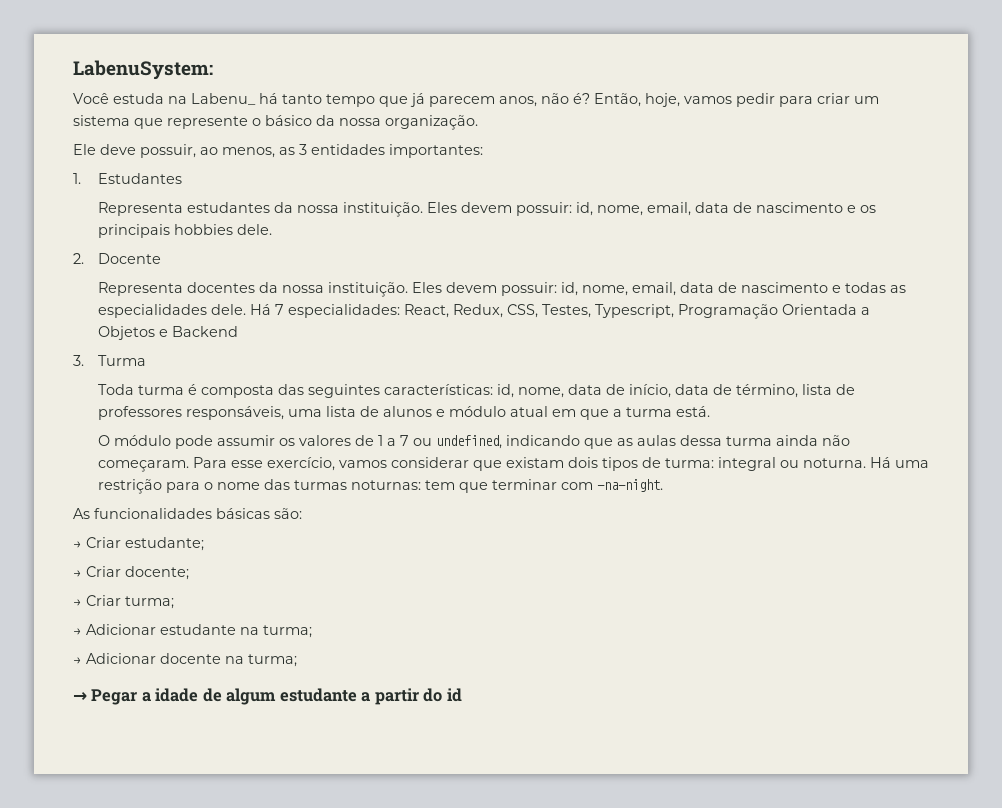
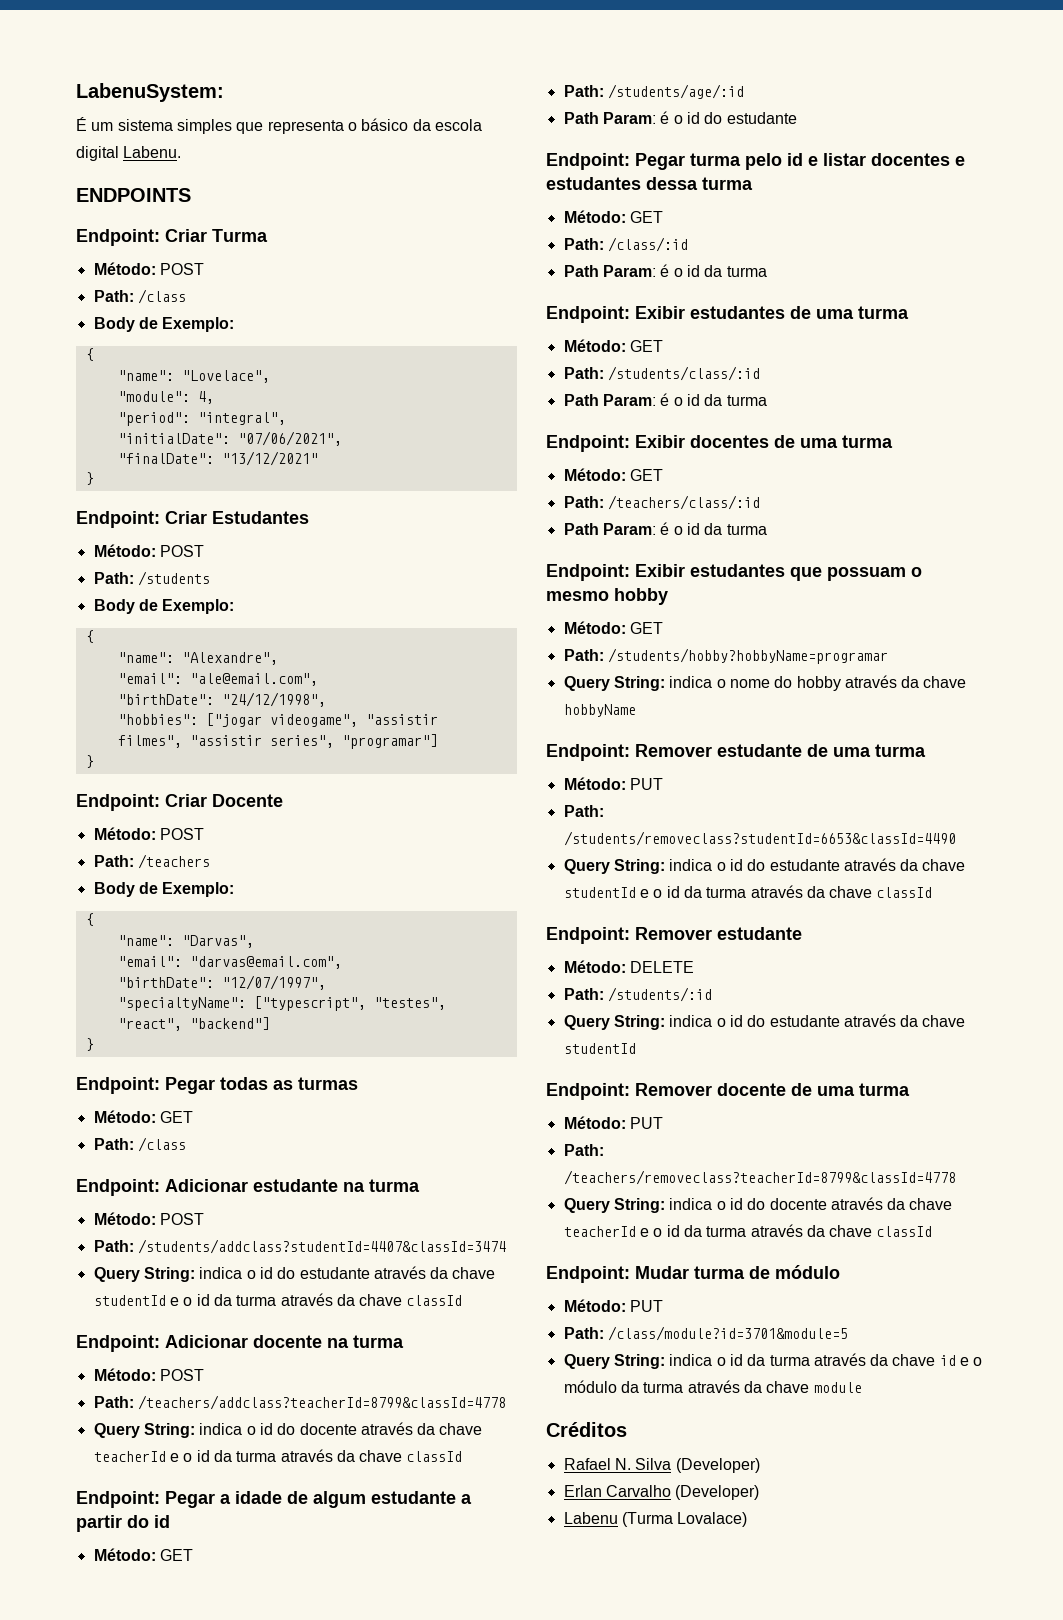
- Você estuda na Labenu_ há tanto tempo que já parecem anos, não é? Então, hoje, vamos pedir para criar um sistema que represente o básico da nossa organização.
- Ele deve possuir, ao menos, as 3 entidades importantes:
- 1. Estudantes
- Representa estudantes da nossa instituição. Eles devem possuir: id, nome, email, data de nascimento e os principais hobbies dele.
- 2. Docente
- Representa docentes da nossa instituição. Eles devem possuir: id, nome, email, data de nascimento e todas as especialidades dele. Há 7 especialidades: React, Redux, CSS, Testes, Typescript, Programação Orientada a Objetos e Backend
- 3. Turma
- Toda turma é composta das seguintes características: id, nome, data de início, data de término, lista de professores responsáveis, uma lista de alunos e módulo atual em que a turma está.
- O módulo pode assumir os valores de 1 a 7 ou undefined, indicando que as aulas dessa turma ainda não começaram. Para esse exercício, vamos considerar que existam dois tipos de turma: integral ou noturna. Há uma restrição para o nome das turmas noturnas: tem que terminar com -na-night.
- As funcionalidades básicas são:
- → Criar estudante;
- → Criar docente;
- → Criar turma;
- → Adicionar estudante na turma;
- → Adicionar docente na turma;
- → Pegar a idade de algum estudante a partir do id
+ É um sistema simples que representa o básico da escola digital Labenu.
+ ENDPOINTS
+ Endpoint: Criar Turma
+ Método: POST
+ Path: /class
+ Body de Exemplo:
+ {
+ "name": "Lovelace",
+ "module": 4,
+ "period": "integral",
+ "initialDate": "07/06/2021",
+ "finalDate": "13/12/2021"
+ }
+ Endpoint: Criar Estudantes
+ Método: POST
+ Path: /students
+ Body de Exemplo:
+ {
+ "name": "Alexandre",
+ "email": "ale@email.com",
+ "birthDate": "24/12/1998",
+ "hobbies": ["jogar videogame", "assistir filmes", "assistir series", "programar"]
+ }
+ Endpoint: Criar Docente
+ Método: POST
+ Path: /teachers
+ Body de Exemplo:
+ {
+ "name": "Darvas",
+ "email": "darvas@email.com",
+ "birthDate": "12/07/1997",
+ "specialtyName": ["typescript", "testes", "react", "backend"]
+ }
+ Endpoint: Pegar todas as turmas
+ Método: GET
+ Path: /class
+ Endpoint: Adicionar estudante na turma
+ Método: POST
+ Path: /students/addclass?studentId=4407&classId=3474
+ Query String: indica o id do estudante através da chave studentId e o id da turma através da chave classId
+ Endpoint: Adicionar docente na turma
+ Método: POST
+ Path: /teachers/addclass?teacherId=8799&classId=4778
+ Query String: indica o id do docente através da chave teacherId e o id da turma através da chave classId
+ Endpoint: Pegar a idade de algum estudante a partir do id
+ Método: GET
+ Path: /students/age/:id
+ Path Param: é o id do estudante
+ Endpoint: Pegar turma pelo id e listar docentes e estudantes dessa turma
+ Método: GET
+ Path: /class/:id
+ Path Param: é o id da turma
+ Endpoint: Exibir estudantes de uma turma
+ Método: GET
+ Path: /students/class/:id
+ Path Param: é o id da turma
+ Endpoint: Exibir docentes de uma turma
+ Método: GET
+ Path: /teachers/class/:id
+ Path Param: é o id da turma
+ Endpoint: Exibir estudantes que possuam o mesmo hobby
+ Método: GET
+ Path: /students/hobby?hobbyName=programar
+ Query String: indica o nome do hobby através da chave hobbyName
+ Endpoint: Remover estudante de uma turma
+ Método: PUT
+ Path: /students/removeclass?studentId=6653&classId=4490
+ Query String: indica o id do estudante através da chave studentId e o id da turma através da chave classId
+ Endpoint: Remover estudante
+ Método: DELETE
+ Path: /students/:id
+ Query String: indica o id do estudante através da chave studentId
+ Endpoint: Remover docente de uma turma
+ Método: PUT
+ Path: /teachers/removeclass?teacherId=8799&classId=4778
+ Query String: indica o id do docente através da chave teacherId e o id da turma através da chave classId
+ Endpoint: Mudar turma de módulo
+ Método: PUT
+ Path: /class/module?id=3701&module=5
+ Query String: indica o id da turma através da chave id e o módulo da turma através da chave module
+ Créditos
+ Rafael N. Silva (Developer)
+ Erlan Carvalho (Developer)
+ Labenu (Turma Lovalace)

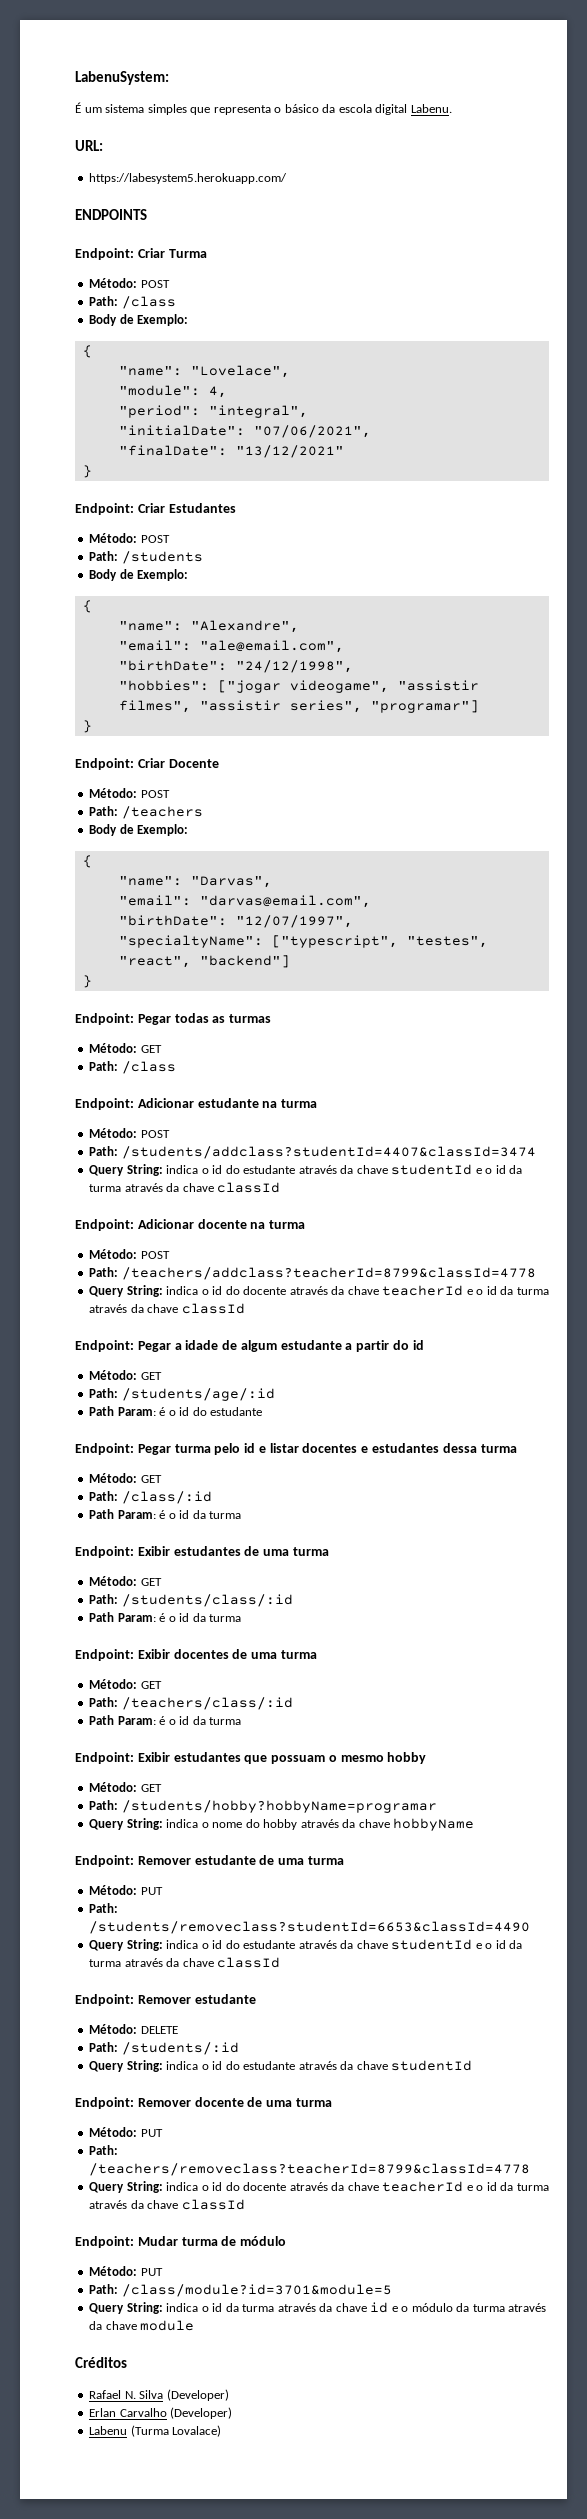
+ URL:
+ https://labesystem5.herokuapp.com/

